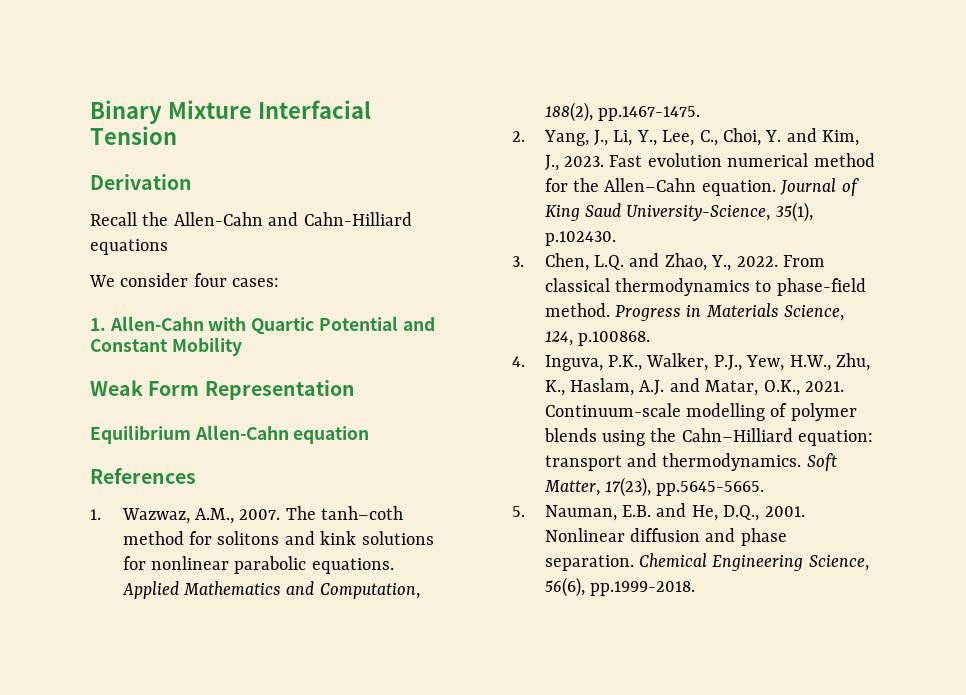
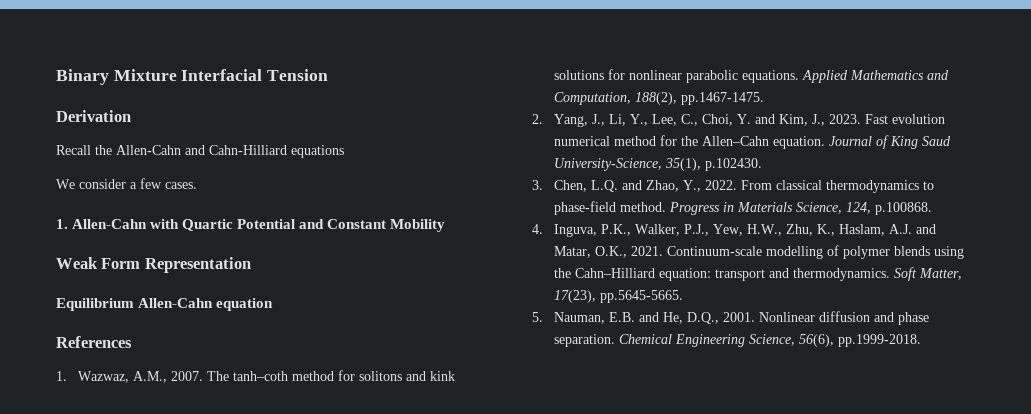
- We consider four cases:
+ We consider a few cases.

